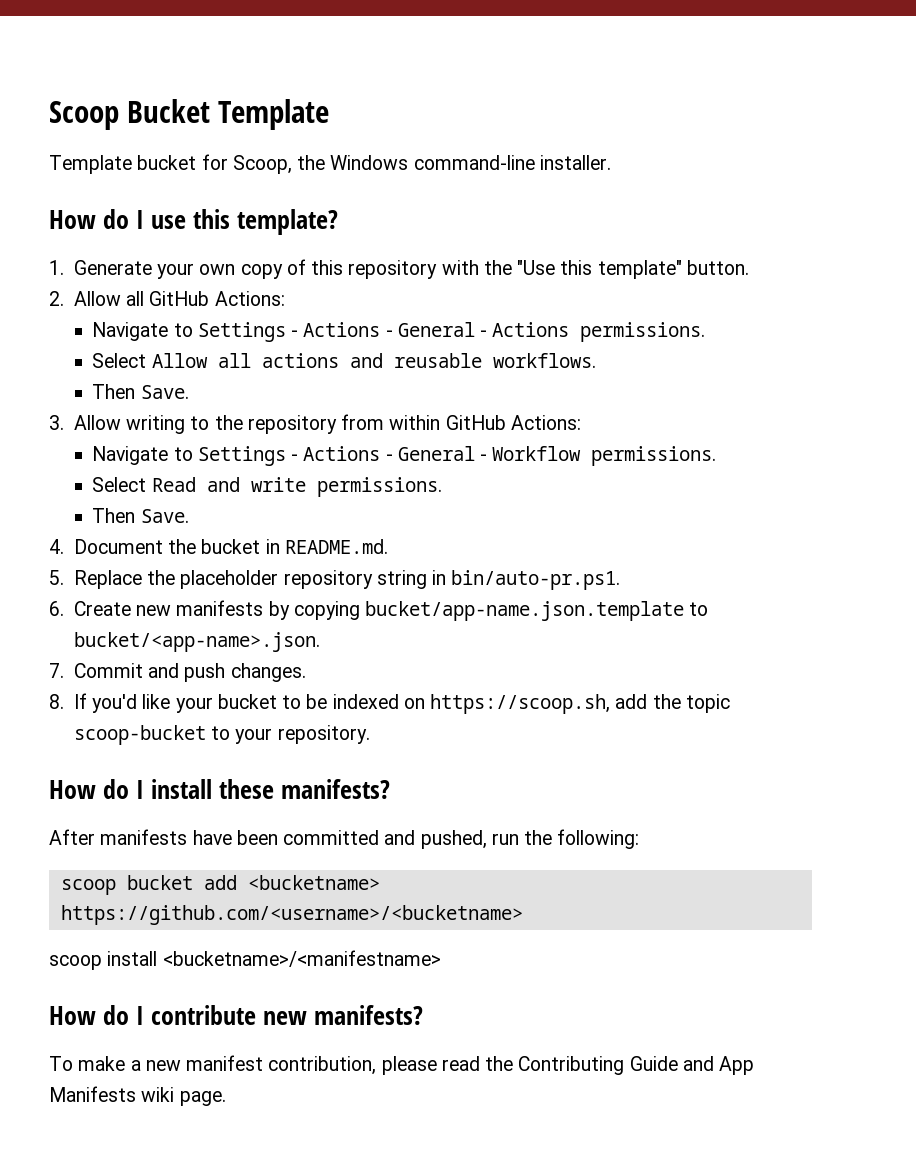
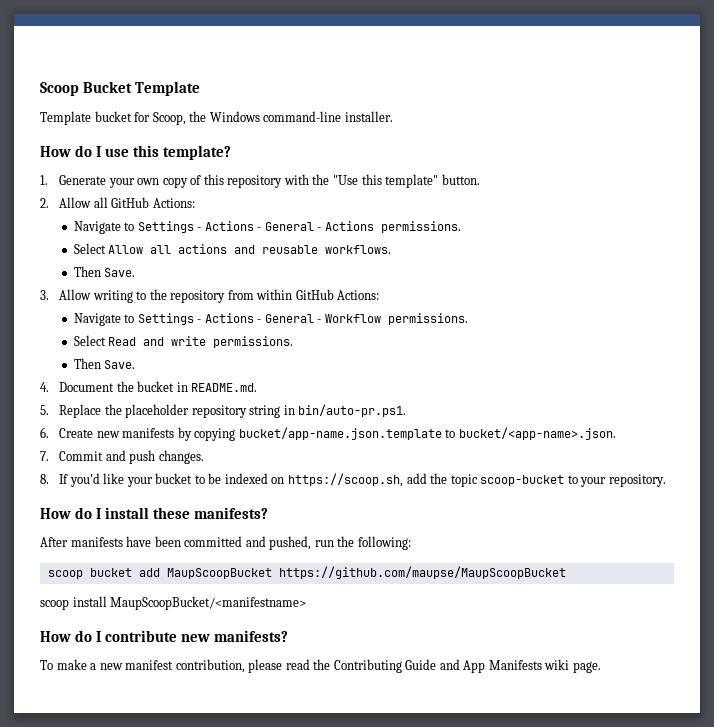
- scoop bucket add <bucketname> https://github.com/<username>/<bucketname>
+ scoop bucket add MaupScoopBucket https://github.com/maupse/MaupScoopBucket
- scoop install <bucketname>/<manifestname>
+ scoop install MaupScoopBucket/<manifestname>

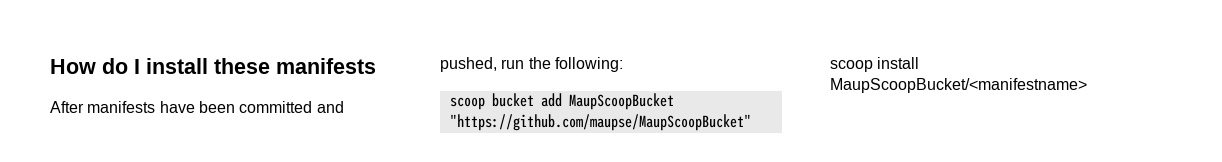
- Scoop Bucket Template
- Template bucket for Scoop, the Windows command-line installer.
- How do I use this template?
- 1. Generate your own copy of this repository with the "Use this template" button.
- 2. Allow all GitHub Actions:
- Navigate to Settings - Actions - General - Actions permissions.
- Select Allow all actions and reusable workflows.
- Then Save.
- 3. Allow writing to the repository from within GitHub Actions:
- Navigate to Settings - Actions - General - Workflow permissions.
- Select Read and write permissions.
- Then Save.
- 4. Document the bucket in README.md.
- 5. Replace the placeholder repository string in bin/auto-pr.ps1.
- 6. Create new manifests by copying bucket/app-name.json.template to bucket/<app-name>.json.
- 7. Commit and push changes.
- 8. If you'd like your bucket to be indexed on https://scoop.sh, add the topic scoop-bucket to your repository.
- How do I install these manifests?
+ How do I install these manifests
- scoop bucket add MaupScoopBucket https://github.com/maupse/MaupScoopBucket
+ scoop bucket add MaupScoopBucket "https://github.com/maupse/MaupScoopBucket"
- How do I contribute new manifests?
- To make a new manifest contribution, please read the Contributing Guide and App Manifests wiki page.

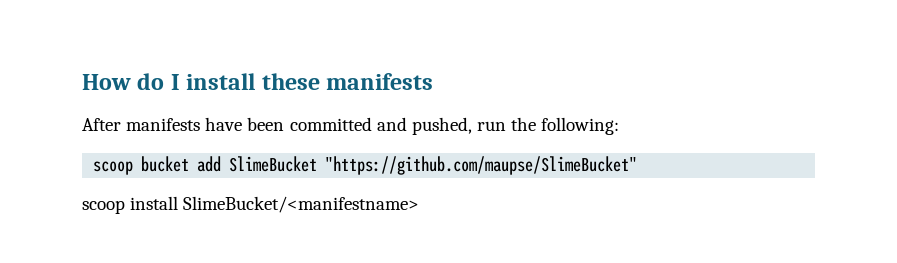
- scoop bucket add MaupScoopBucket "https://github.com/maupse/MaupScoopBucket"
+ scoop bucket add SlimeBucket "https://github.com/maupse/SlimeBucket"
- scoop install MaupScoopBucket/<manifestname>
+ scoop install SlimeBucket/<manifestname>

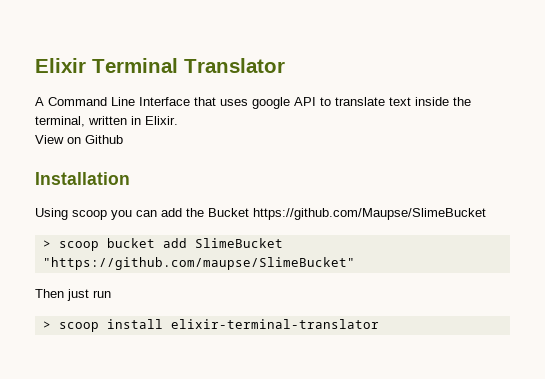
- How do I install these manifests
- After manifests have been committed and pushed, run the following:
- scoop bucket add SlimeBucket "https://github.com/maupse/SlimeBucket"
+ Elixir Terminal Translator
+ A Command Line Interface that uses google API to translate text inside the terminal, written in Elixir.
+ View on Github
+ Installation
+ Using scoop you can add the Bucket https://github.com/Maupse/SlimeBucket
+ > scoop bucket add SlimeBucket "https://github.com/maupse/SlimeBucket"
- scoop install SlimeBucket/<manifestname>
+ Then just run
+ > scoop install elixir-terminal-translator

